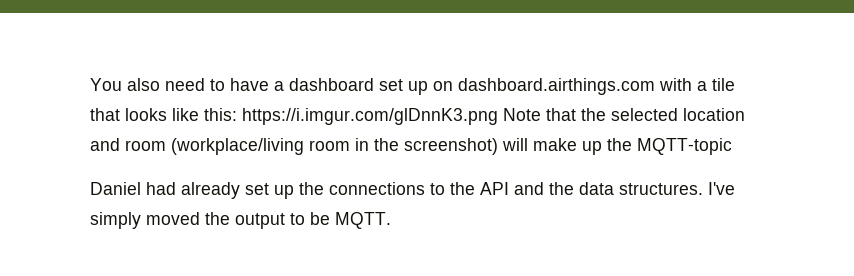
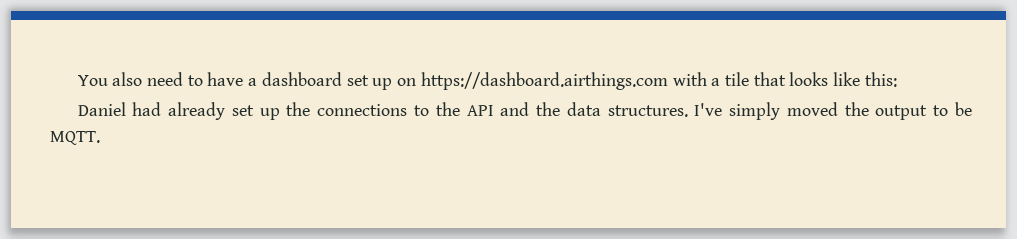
- You also need to have a dashboard set up on dashboard.airthings.com with a tile that looks like this: https://i.imgur.com/glDnnK3.png Note that the selected location and room (workplace/living room in the screenshot) will make up the MQTT-topic
+ You also need to have a dashboard set up on https://dashboard.airthings.com with a tile that looks like this:

